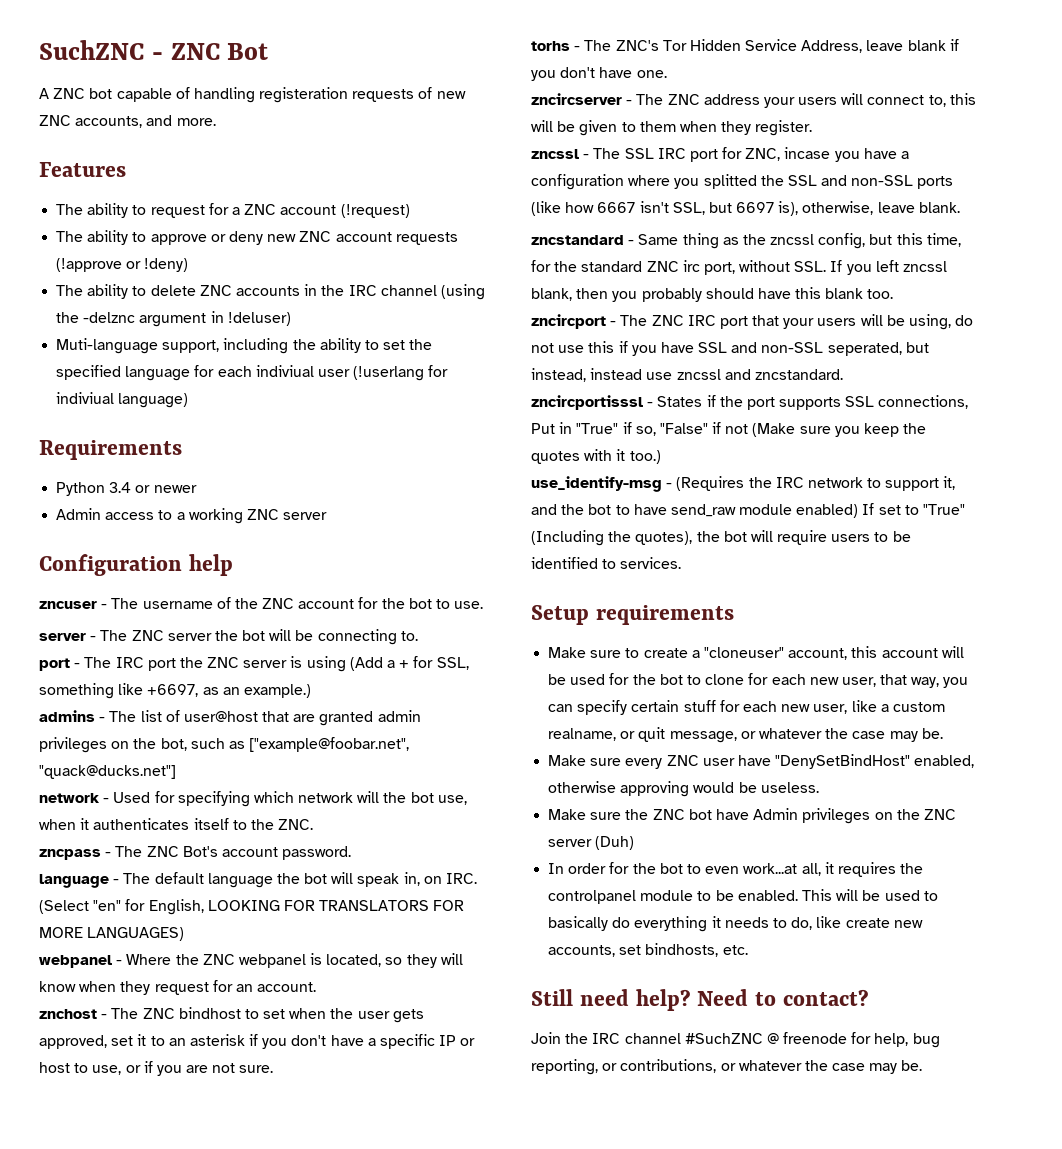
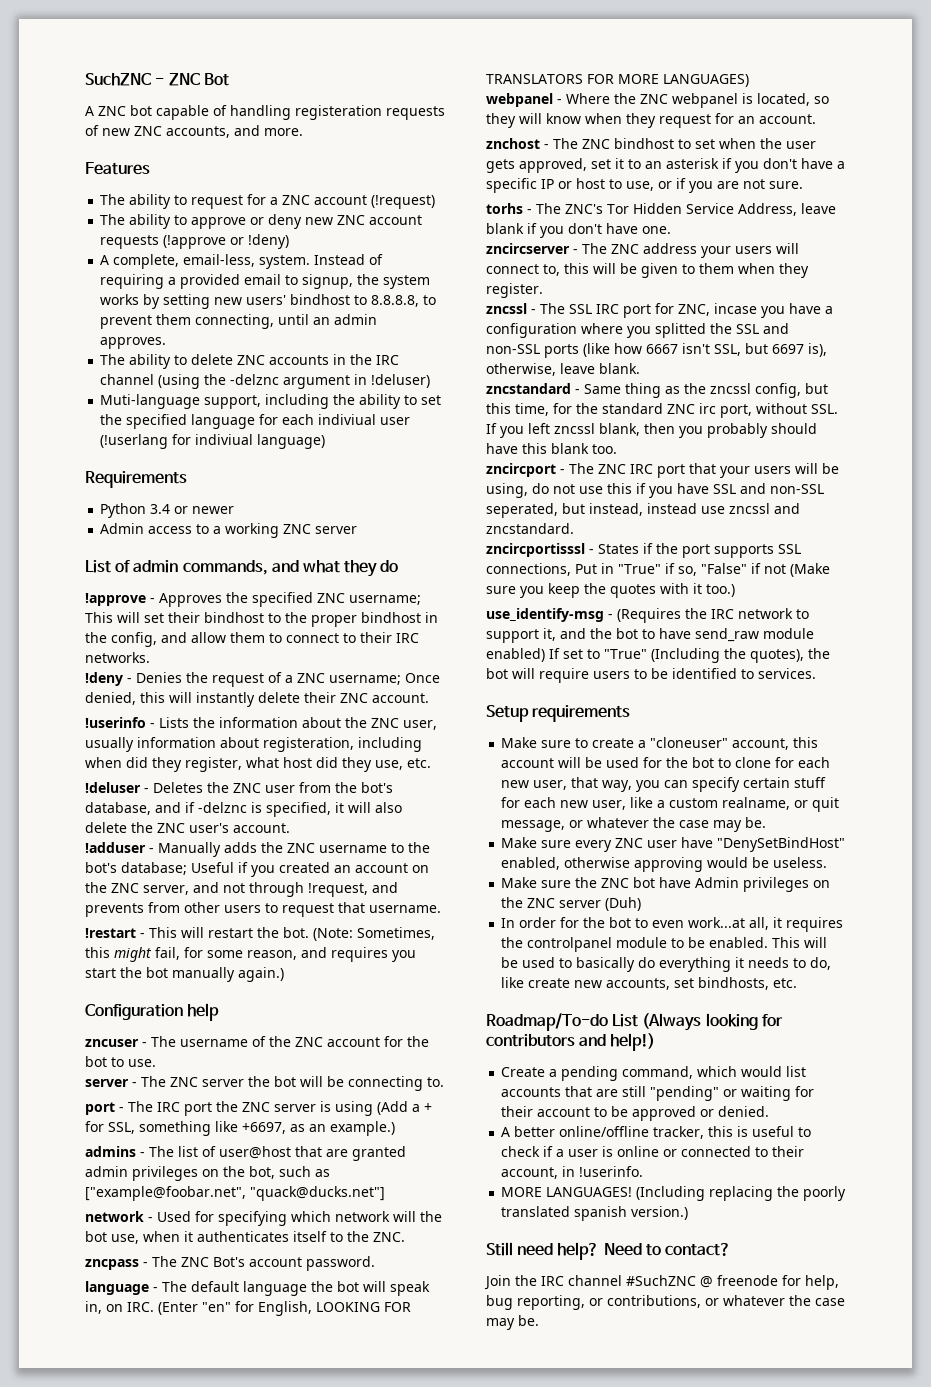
+ A complete, email-less, system. Instead of requiring a provided email to signup, the system works by setting new users' bindhost to 8.8.8.8, to prevent them connecting, until an admin approves.
+ List of admin commands, and what they do
+ !approve - Approves the specified ZNC username; This will set their bindhost to the proper bindhost in the config, and allow them to connect to their IRC networks.
+ !deny - Denies the request of a ZNC username; Once denied, this will instantly delete their ZNC account.
+ !userinfo - Lists the information about the ZNC user, usually information about registeration, including when did they register, what host did they use, etc.
+ !deluser - Deletes the ZNC user from the bot's database, and if -delznc is specified, it will also delete the ZNC user's account.
+ !adduser - Manually adds the ZNC username to the bot's database; Useful if you created an account on the ZNC server, and not through !request, and prevents from other users to request that username.
+ !restart - This will restart the bot. (Note: Sometimes, this might fail, for some reason, and requires you start the bot manually again.)
- language - The default language the bot will speak in, on IRC. (Select "en" for English, LOOKING FOR TRANSLATORS FOR MORE LANGUAGES)
+ language - The default language the bot will speak in, on IRC. (Enter "en" for English, LOOKING FOR TRANSLATORS FOR MORE LANGUAGES)
+ Roadmap/To-do List (Always looking for contributors and help!)
+ Create a pending command, which would list accounts that are still "pending" or waiting for their account to be approved or denied.
+ A better online/offline tracker, this is useful to check if a user is online or connected to their account, in !userinfo.
+ MORE LANGUAGES! (Including replacing the poorly translated spanish version.)

